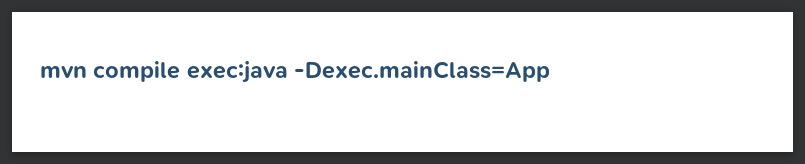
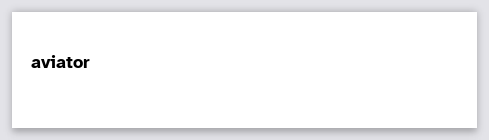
- mvn compile exec:java -Dexec.mainClass=App
+ aviator

